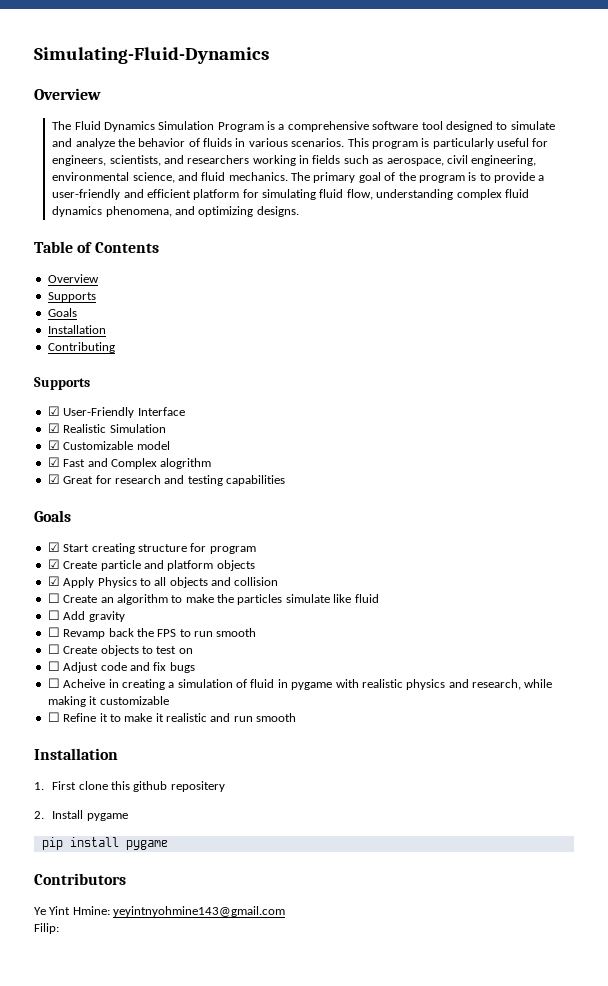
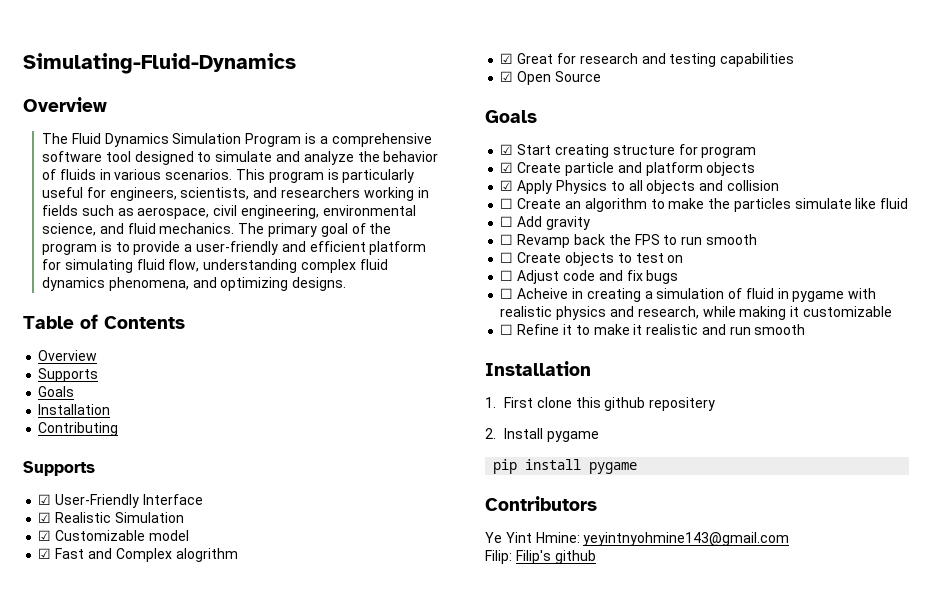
+ ☑ Open Source
- Filip:
+ Filip: Filip's github

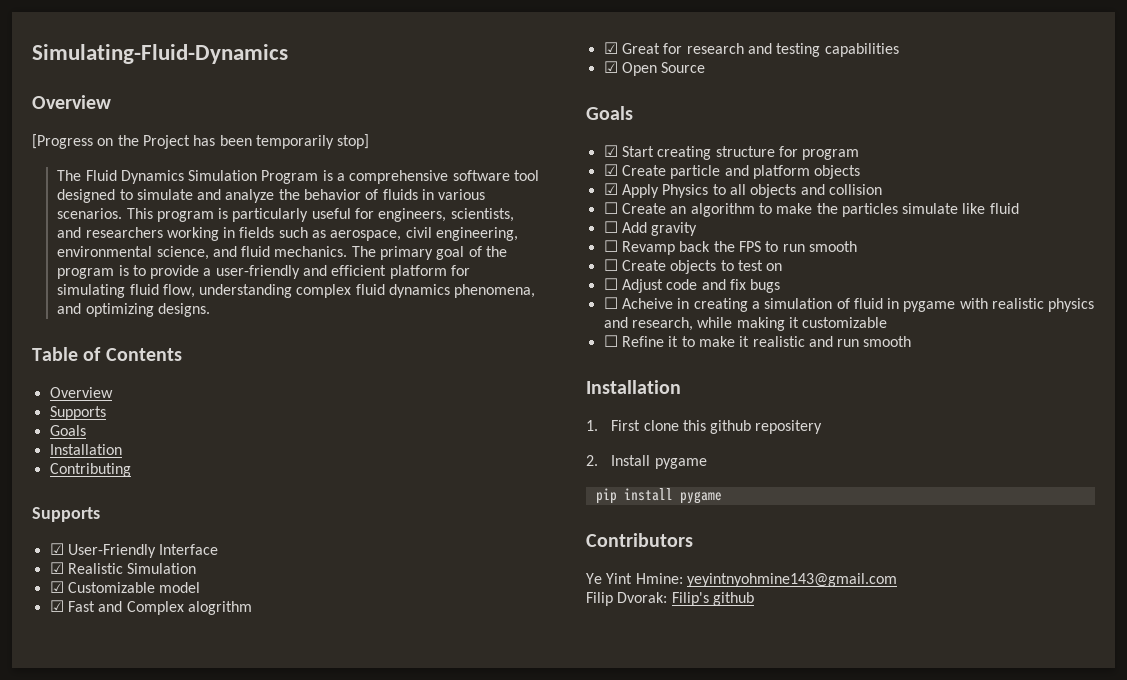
+ [Progress on the Project has been temporarily stop]
- Filip: Filip's github
+ Filip Dvorak: Filip's github

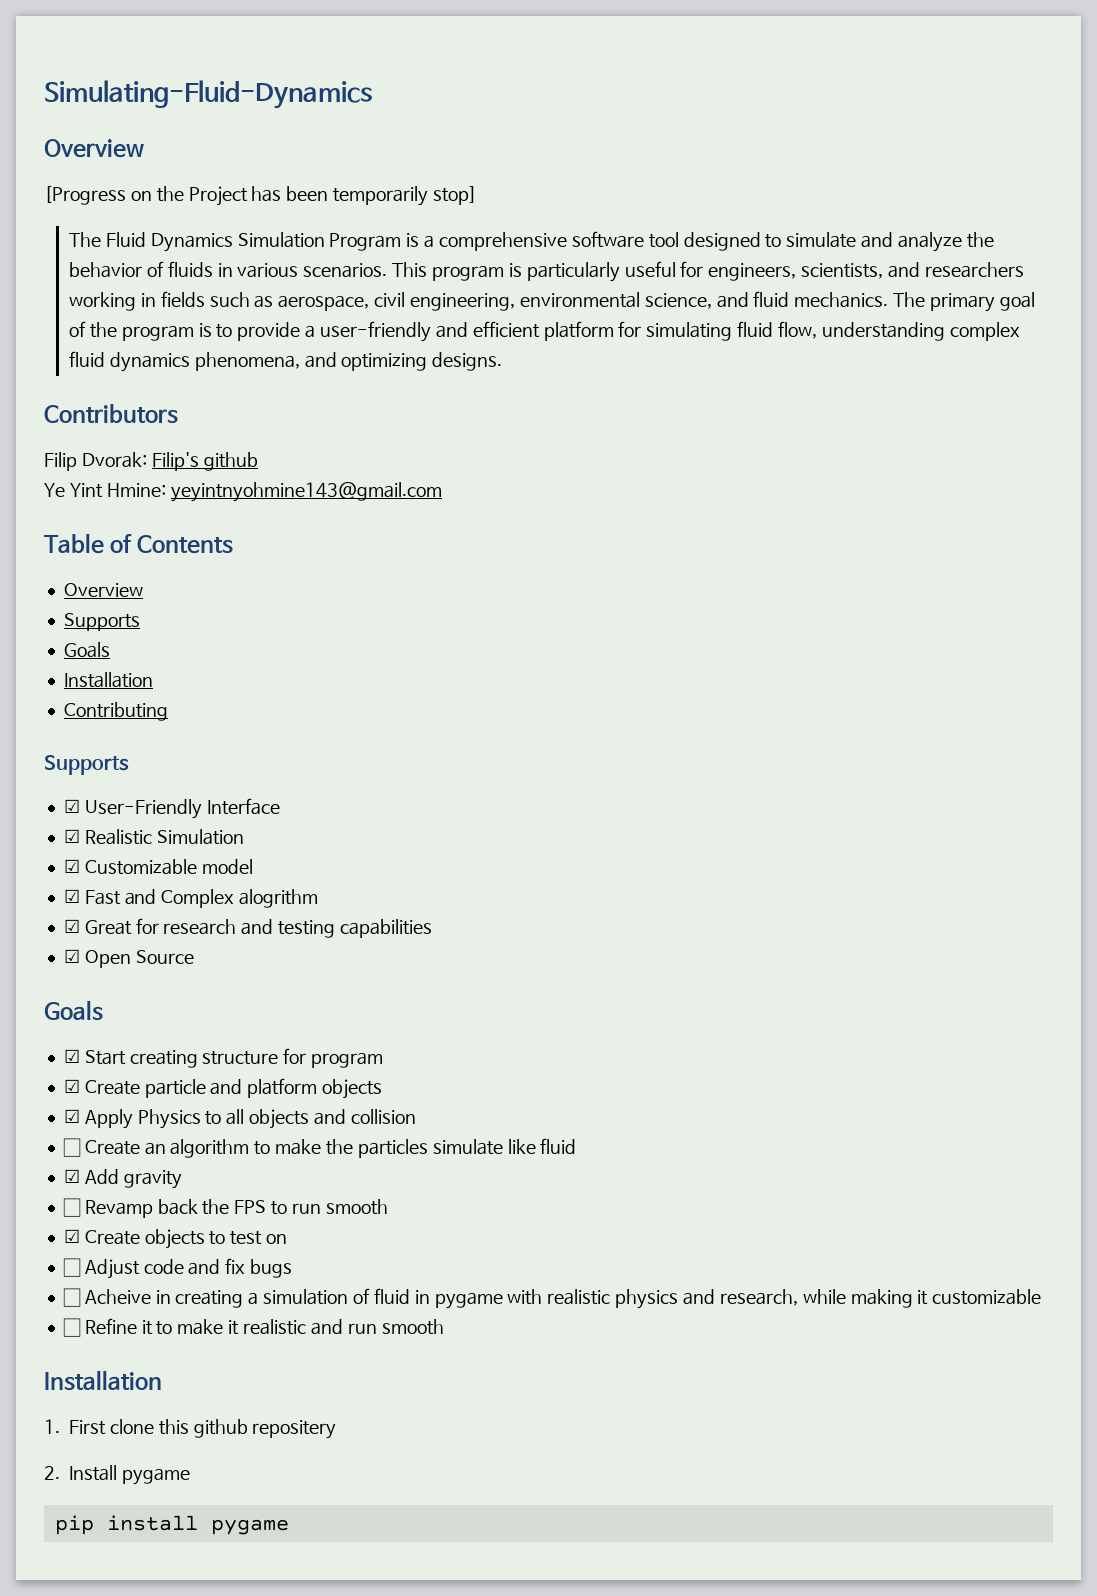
+ Contributors
+ Filip Dvorak: Filip's github
+ Ye Yint Hmine: yeyintnyohmine143@gmail.com
- ☐ Add gravity
+ ☑ Add gravity
- ☐ Create objects to test on
+ ☑ Create objects to test on
- Contributors
- Ye Yint Hmine: yeyintnyohmine143@gmail.com
- Filip Dvorak: Filip's github

